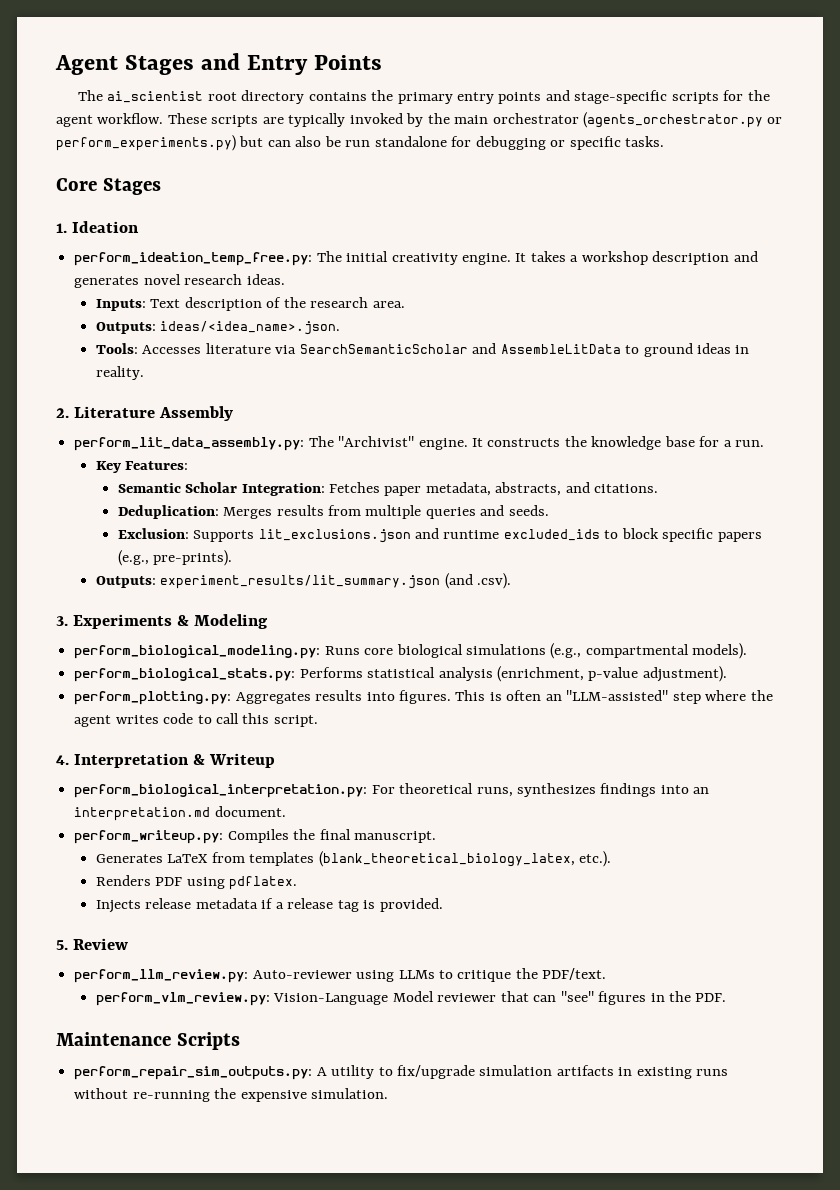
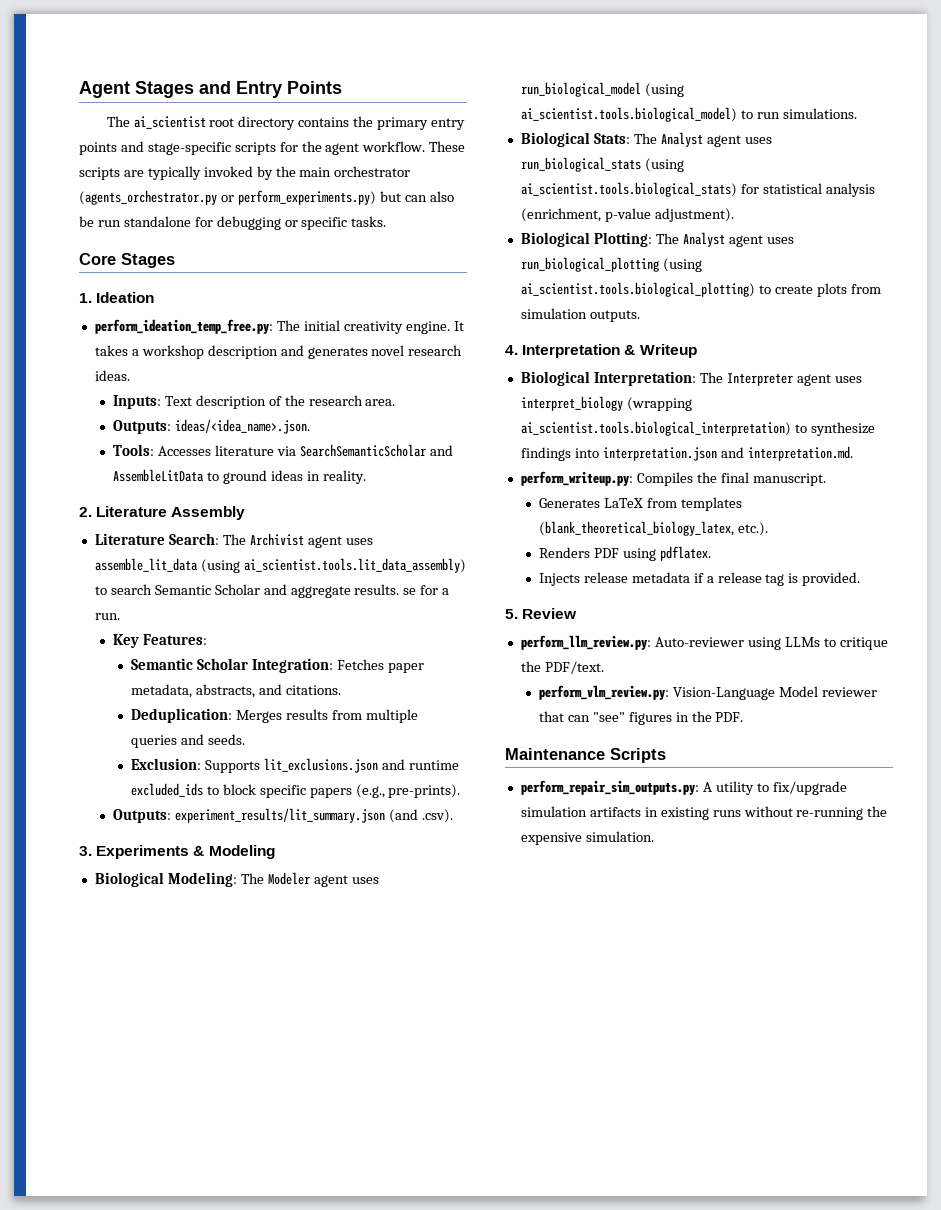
- perform_lit_data_assembly.py: The "Archivist" engine. It constructs the knowledge base for a run.
+ Literature Search: The Archivist agent uses assemble_lit_data (using ai_scientist.tools.lit_data_assembly) to search Semantic Scholar and aggregate results. se for a run.
- perform_biological_modeling.py: Runs core biological simulations (e.g., compartmental models).
- perform_biological_stats.py: Performs statistical analysis (enrichment, p-value adjustment).
+ Biological Modeling: The Modeler agent uses run_biological_model (using ai_scientist.tools.biological_model) to run simulations.
+ Biological Stats: The Analyst agent uses run_biological_stats (using ai_scientist.tools.biological_stats) for statistical analysis (enrichment, p-value adjustment).
- perform_plotting.py: Aggregates results into figures. This is often an "LLM-assisted" step where the agent writes code to call this script.
+ Biological Plotting: The Analyst agent uses run_biological_plotting (using ai_scientist.tools.biological_plotting) to create plots from simulation outputs.
  4. Interpretation & Writeup
- perform_biological_interpretation.py: For theoretical runs, synthesizes findings into an interpretation.md document.
+ Biological Interpretation: The Interpreter agent uses interpret_biology (wrapping ai_scientist.tools.biological_interpretation) to synthesize findings into interpretation.json and interpretation.md.

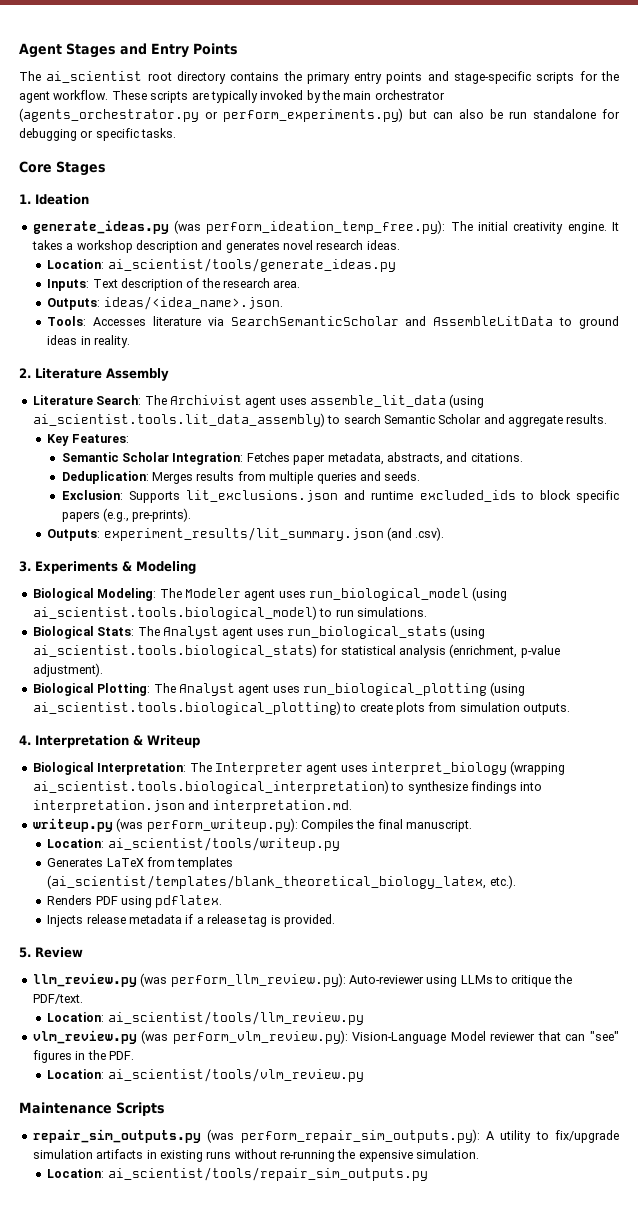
- perform_ideation_temp_free.py: The initial creativity engine.
+ generate_ideas.py (was perform_ideation_temp_free.py): The initial creativity engine.
+ Location: ai_scientist/tools/generate_ideas.py
- Literature Search: The Archivist agent uses assemble_lit_data (using ai_scientist.tools.lit_data_assembly) to search Semantic Scholar and aggregate results. se for a run.
+ Literature Search: The Archivist agent uses assemble_lit_data (using ai_scientist.tools.lit_data_assembly) to search Semantic Scholar and aggregate results.
- perform_writeup.py: Compiles the final manuscript.
+ writeup.py (was perform_writeup.py): Compiles the final manuscript.
+ Location: ai_scientist/tools/writeup.py
- Generates LaTeX from templates (blank_theoretical_biology_latex, etc.).
+ Generates LaTeX from templates (ai_scientist/templates/blank_theoretical_biology_latex, etc.).
- perform_llm_review.py: Auto-reviewer using LLMs to critique the PDF/text.
+ llm_review.py (was perform_llm_review.py): Auto-reviewer using LLMs to critique the PDF/text.
- perform_vlm_review.py: Vision-Language Model reviewer that can "see" figures in the PDF.
+ Location: ai_scientist/tools/llm_review.py
+ vlm_review.py (was perform_vlm_review.py): Vision-Language Model reviewer that can "see" figures in the PDF.
+ Location: ai_scientist/tools/vlm_review.py
- perform_repair_sim_outputs.py: A utility to fix/upgrade simulation artifacts in existing runs without re-running the expensive simulation.
+ repair_sim_outputs.py (was perform_repair_sim_outputs.py): A utility to fix/upgrade simulation artifacts in existing runs without re-running the expensive simulation.
+ Location: ai_scientist/tools/repair_sim_outputs.py

